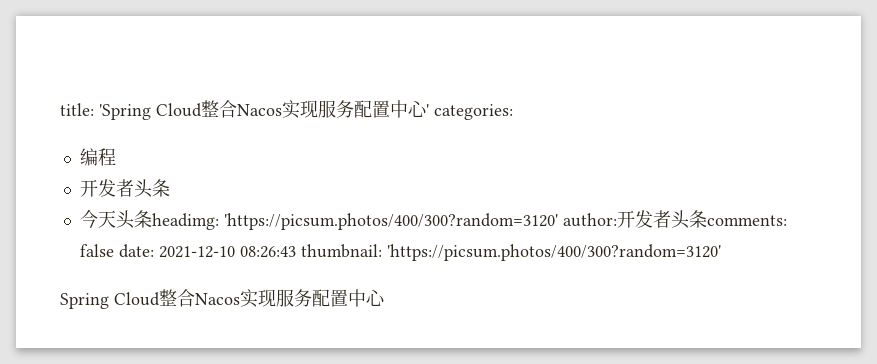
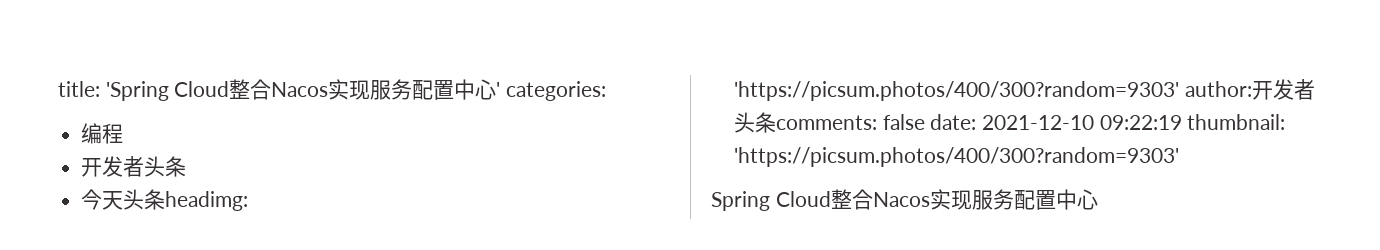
- 今天头条headimg: 'https://picsum.photos/400/300?random=3120' author:开发者头条comments: false date: 2021-12-10 08:26:43 thumbnail: 'https://picsum.photos/400/300?random=3120'
+ 今天头条headimg: 'https://picsum.photos/400/300?random=9303' author:开发者头条comments: false date: 2021-12-10 09:22:19 thumbnail: 'https://picsum.photos/400/300?random=9303'

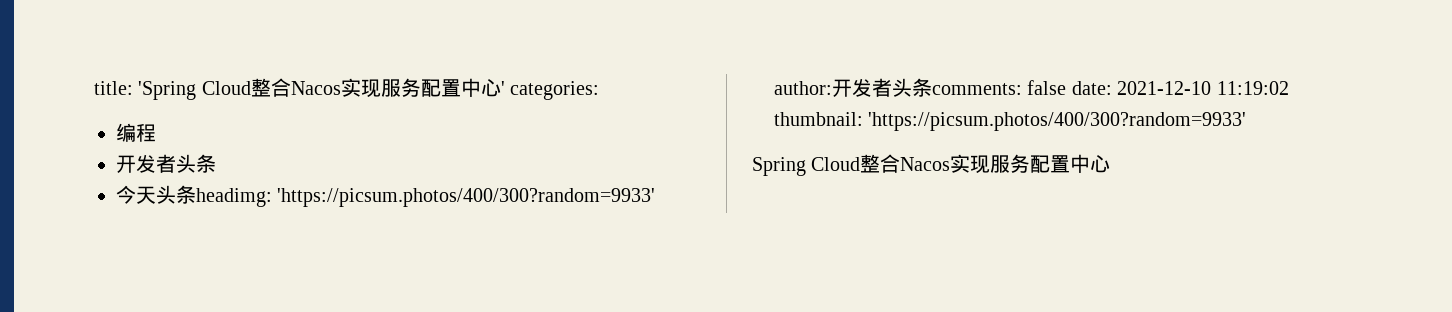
- 今天头条headimg: 'https://picsum.photos/400/300?random=9303' author:开发者头条comments: false date: 2021-12-10 09:22:19 thumbnail: 'https://picsum.photos/400/300?random=9303'
+ 今天头条headimg: 'https://picsum.photos/400/300?random=9933' author:开发者头条comments: false date: 2021-12-10 11:19:02 thumbnail: 'https://picsum.photos/400/300?random=9933'

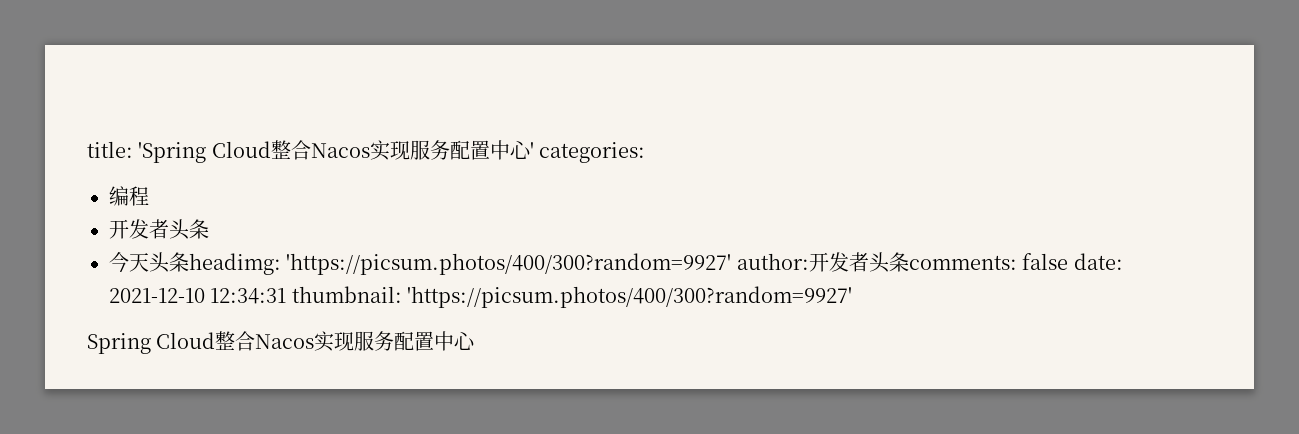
- 今天头条headimg: 'https://picsum.photos/400/300?random=9933' author:开发者头条comments: false date: 2021-12-10 11:19:02 thumbnail: 'https://picsum.photos/400/300?random=9933'
+ 今天头条headimg: 'https://picsum.photos/400/300?random=9927' author:开发者头条comments: false date: 2021-12-10 12:34:31 thumbnail: 'https://picsum.photos/400/300?random=9927'

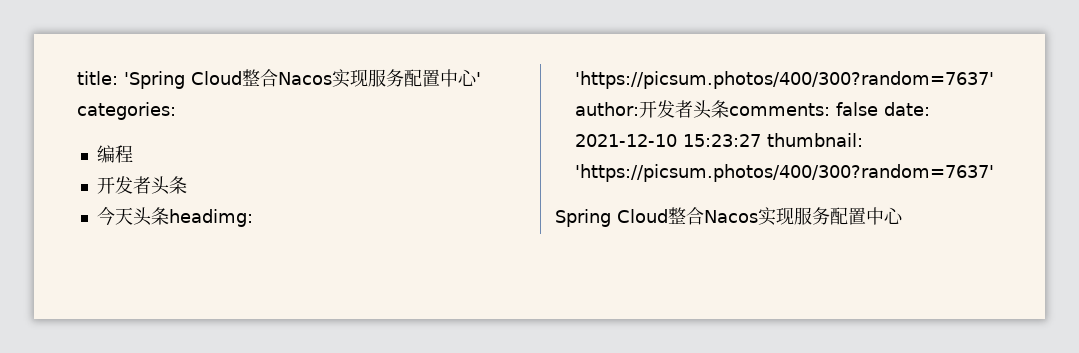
- 今天头条headimg: 'https://picsum.photos/400/300?random=9927' author:开发者头条comments: false date: 2021-12-10 12:34:31 thumbnail: 'https://picsum.photos/400/300?random=9927'
+ 今天头条headimg: 'https://picsum.photos/400/300?random=7637' author:开发者头条comments: false date: 2021-12-10 15:23:27 thumbnail: 'https://picsum.photos/400/300?random=7637'

